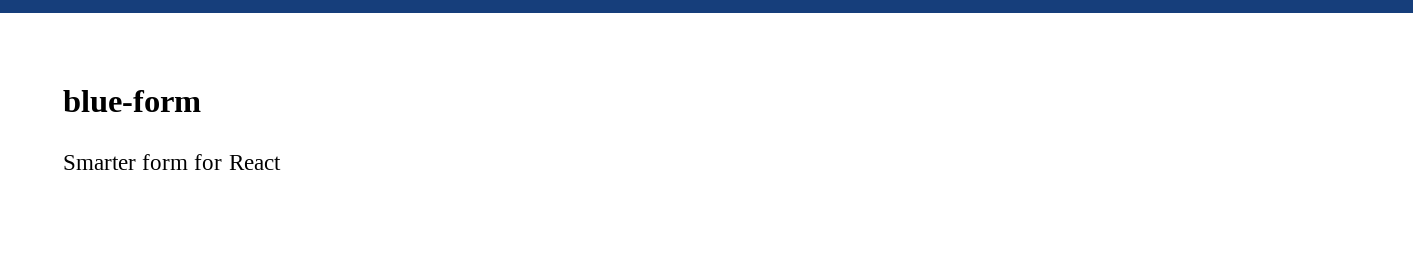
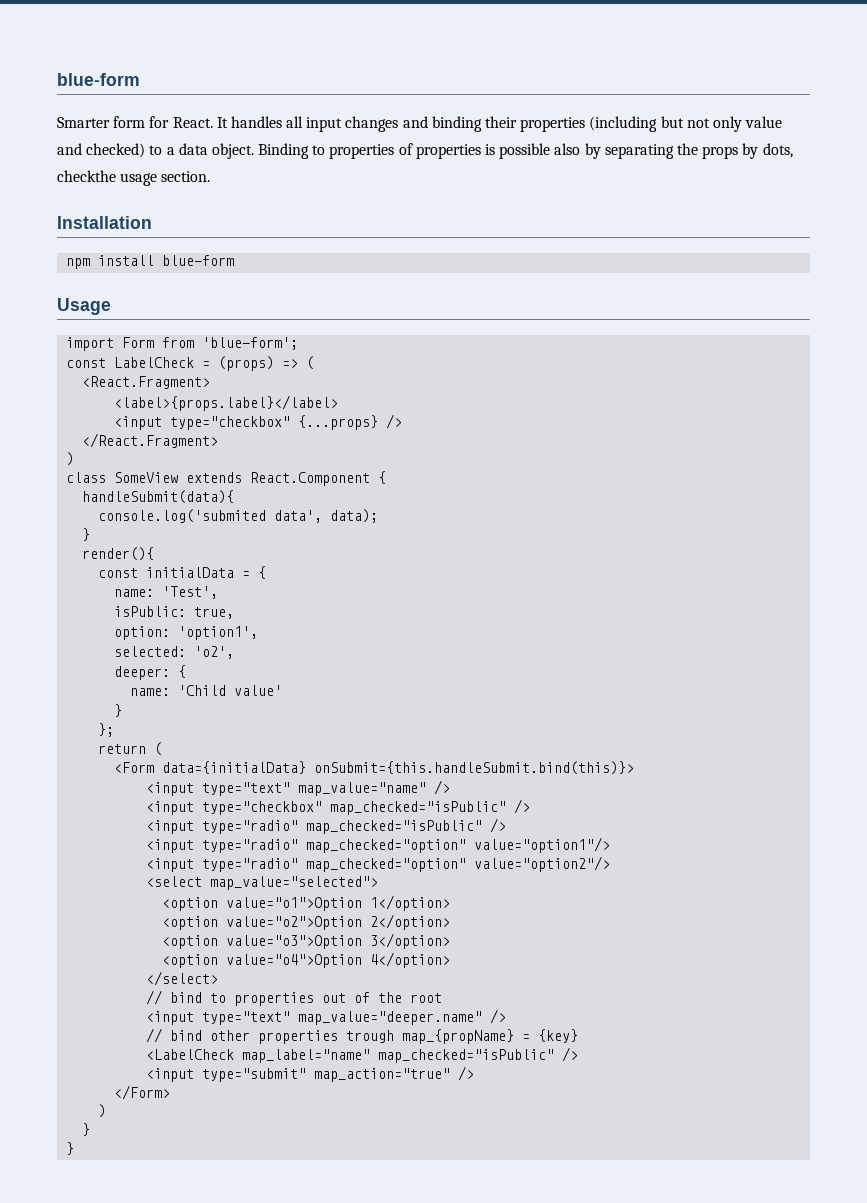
- Smarter form for React
+ Smarter form for React. It handles all input changes and binding their properties (including but not only value and checked) to a data object. Binding to properties of properties is possible also by separating the props by dots, checkthe usage section.
+ Installation
+ npm install blue-form
+ Usage
+ import Form from 'blue-form';
+ const LabelCheck = (props) => (
+ <React.Fragment>
+ <label>{props.label}</label>
+ <input type="checkbox" {...props} />
+ </React.Fragment>
+ )
+ class SomeView extends React.Component {
+ handleSubmit(data){
+ console.log('submited data', data);
+ }
+ render(){
+ const initialData = {
+ name: 'Test',
+ isPublic: true,
+ option: 'option1',
+ selected: 'o2',
+ deeper: {
+ name: 'Child value'
+ }
+ };
+ return (
+ <Form data={initialData} onSubmit={this.handleSubmit.bind(this)}>
+ <input type="text" map_value="name" />
+ <input type="checkbox" map_checked="isPublic" />
+ <input type="radio" map_checked="isPublic" />
+ <input type="radio" map_checked="option" value="option1"/>
+ <input type="radio" map_checked="option" value="option2"/>
+ <select map_value="selected">
+ <option value="o1">Option 1</option>
+ <option value="o2">Option 2</option>
+ <option value="o3">Option 3</option>
+ <option value="o4">Option 4</option>
+ </select>
+ // bind to properties out of the root
+ <input type="text" map_value="deeper.name" />
+ // bind other properties trough map_{propName} = {key}
+ <LabelCheck map_label="name" map_checked="isPublic" />
+ <input type="submit" map_action="true" />
+ </Form>
+ )
+ }
+ }

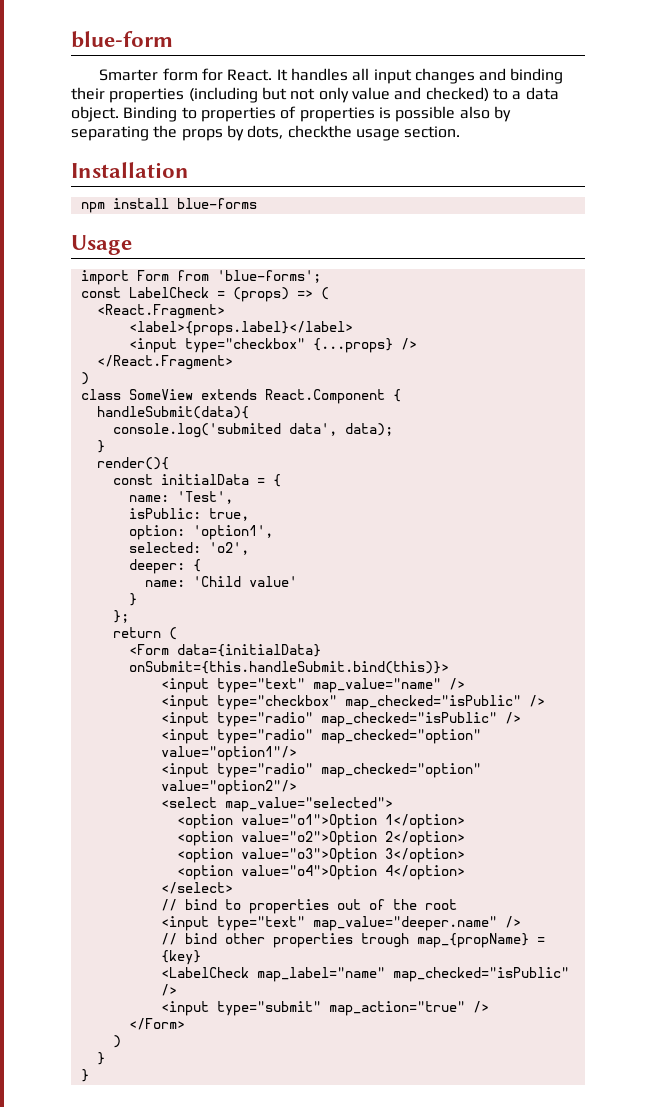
- npm install blue-form
+ npm install blue-forms
- import Form from 'blue-form';
+ import Form from 'blue-forms';

